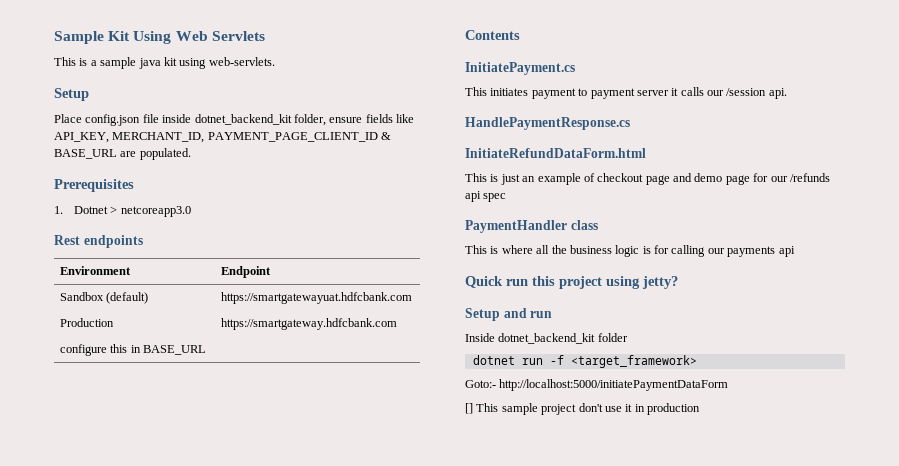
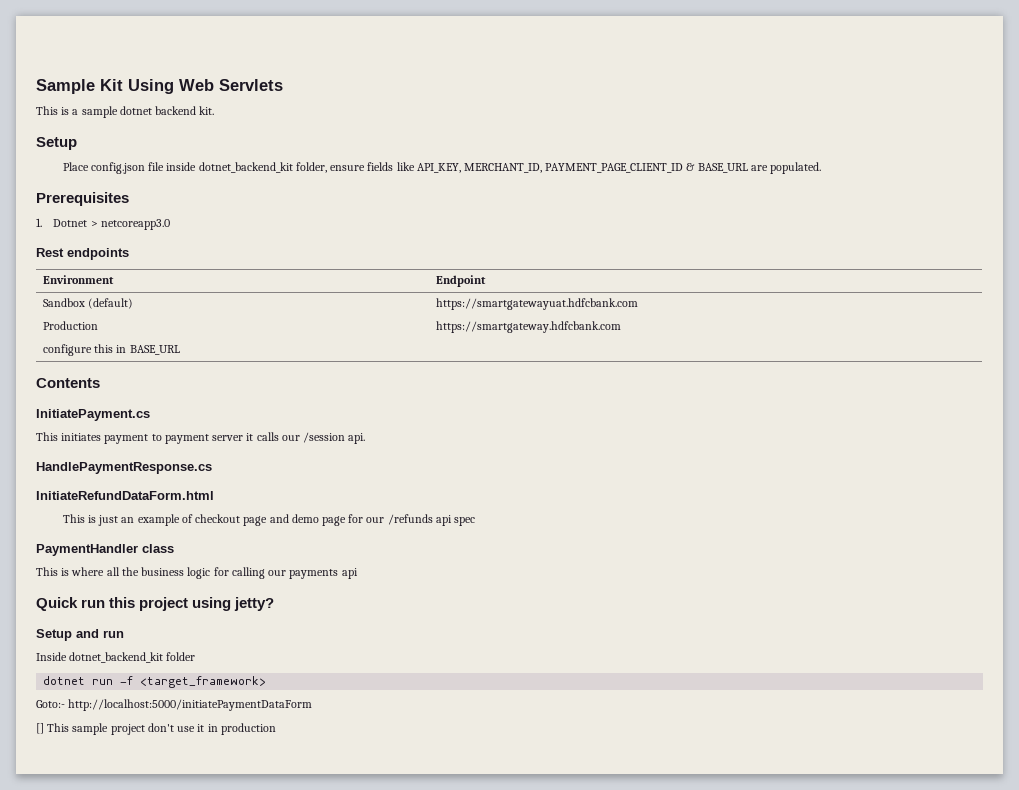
- This is a sample java kit using web-servlets.
+ This is a sample dotnet backend kit.
- This is where all the business logic is for calling our payments api
+ This is where all the business logic for calling our payments api

